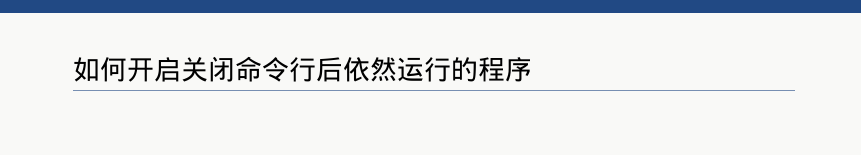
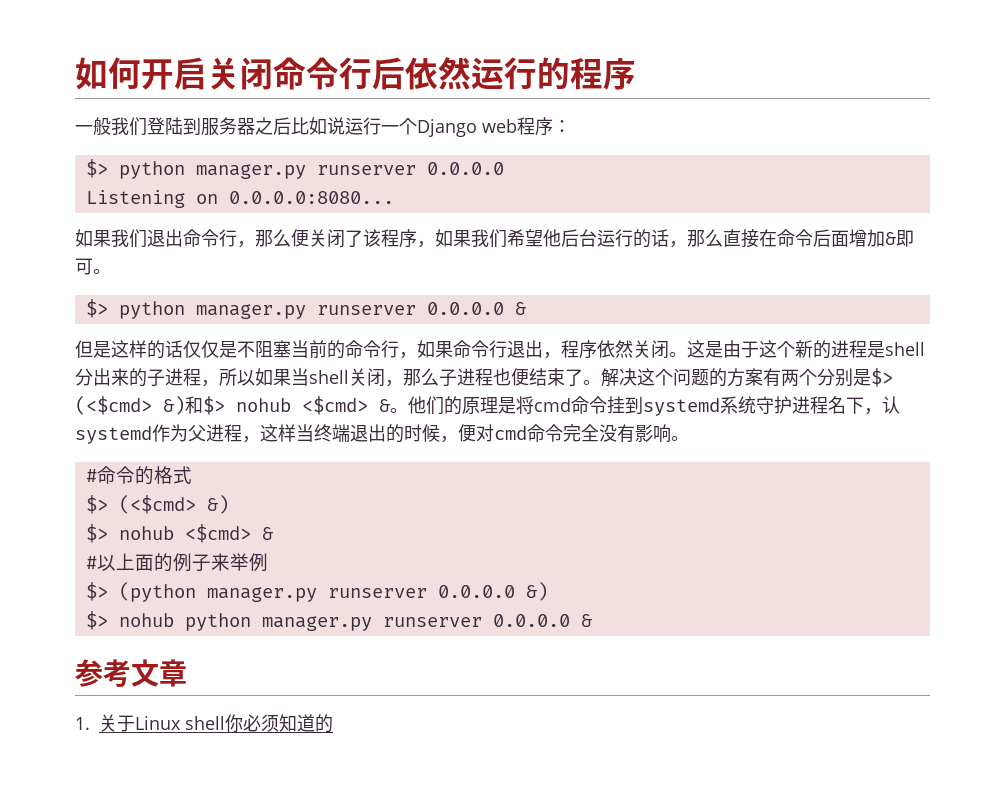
+ 一般我们登陆到服务器之后比如说运行一个Django web程序：
+ $> python manager.py runserver 0.0.0.0
+ Listening on 0.0.0.0:8080...
+ 如果我们退出命令行，那么便关闭了该程序，如果我们希望他后台运行的话，那么直接在命令后面增加&即可。
+ $> python manager.py runserver 0.0.0.0 &
+ 但是这样的话仅仅是不阻塞当前的命令行，如果命令行退出，程序依然关闭。这是由于这个新的进程是shell分出来的子进程，所以如果当shell关闭，那么子进程也便结束了。解决这个问题的方案有两个分别是$> (<$cmd> &)和$> nohub <$cmd> &。他们的原理是将cmd命令挂到systemd系统守护进程名下，认systemd作为父进程，这样当终端退出的时候，便对cmd命令完全没有影响。
+ #命令的格式
+ $> (<$cmd> &)
+ $> nohub <$cmd> &
+ #以上面的例子来举例
+ $> (python manager.py runserver 0.0.0.0 &)
+ $> nohub python manager.py runserver 0.0.0.0 &
+ 参考文章
+ 1.关于Linux shell你必须知道的

